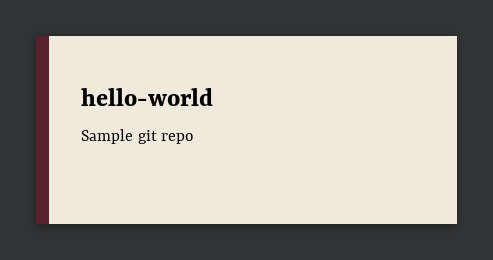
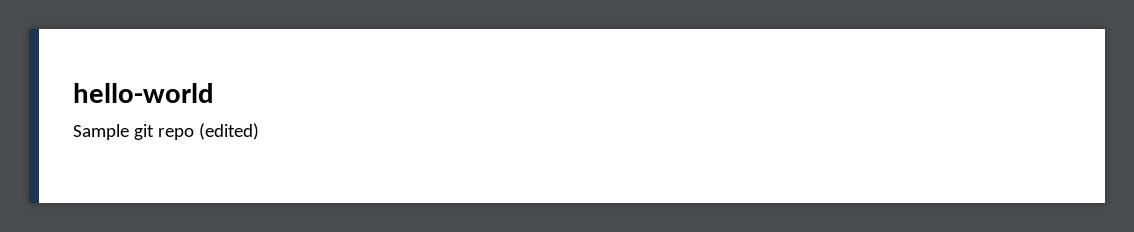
- Sample git repo
+ Sample git repo (edited)

